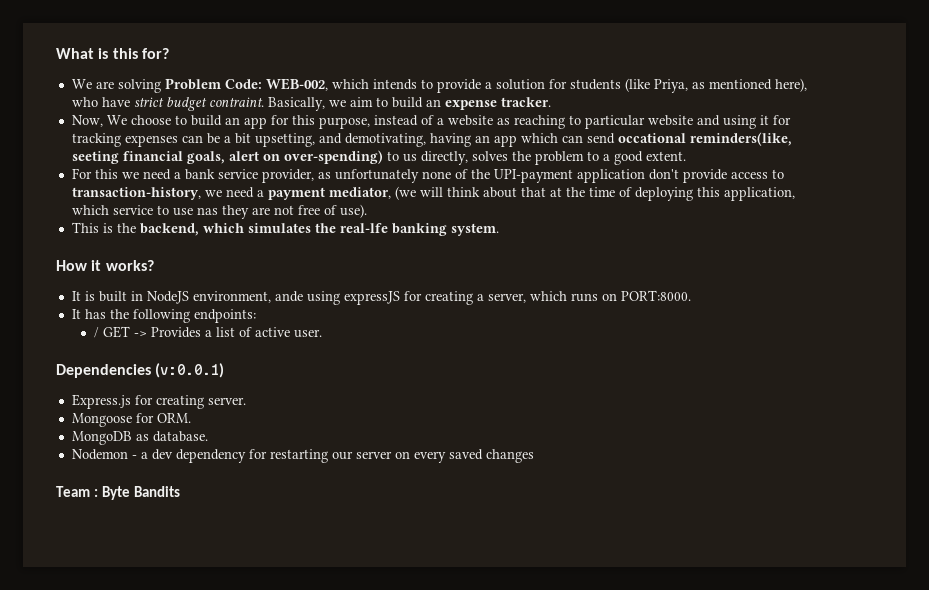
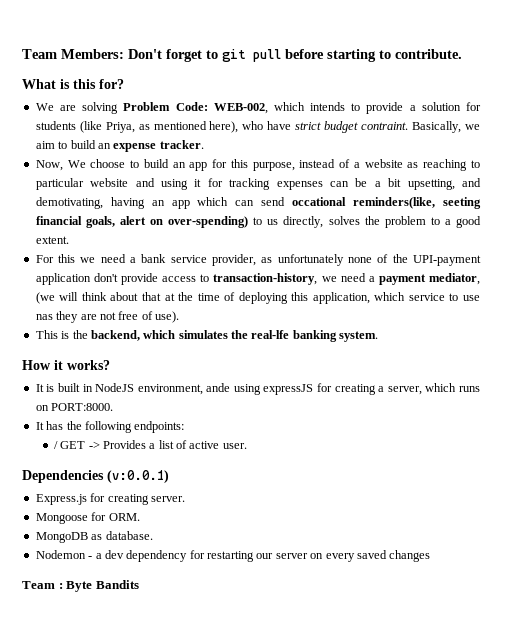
+ Team Members: Don't forget to git pull before starting to contribute.

